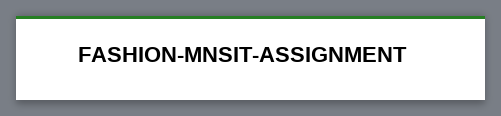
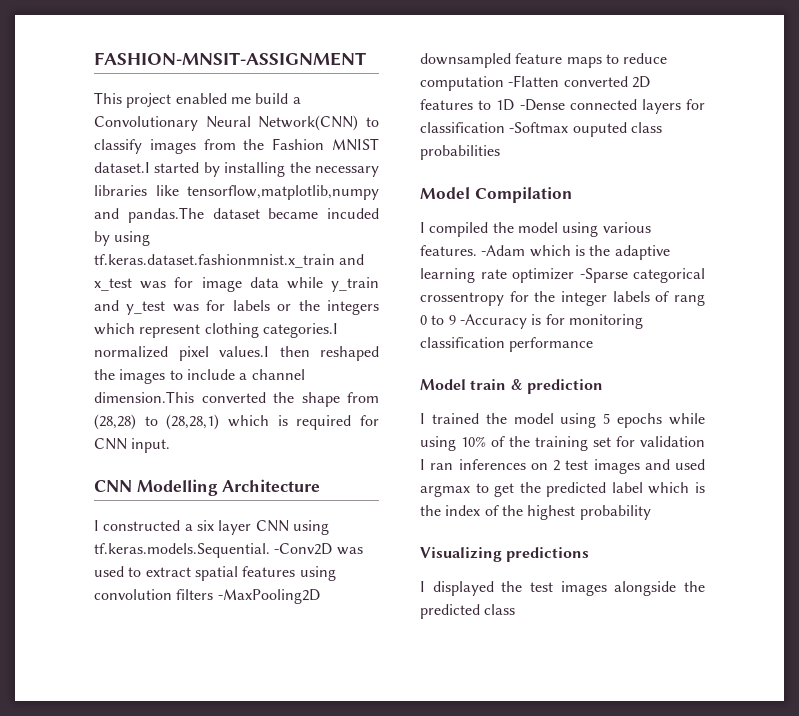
+ This project enabled me build a Convolutionary Neural Network(CNN) to classify images from the Fashion MNIST dataset.I started by installing the necessary libraries like tensorflow,matplotlib,numpy and pandas.The dataset became incuded by using tf.keras.dataset.fashionmnist.x_train and x_test was for image data while y_train and y_test was for labels or the integers which represent clothing categories.I normalized pixel values.I then reshaped the images to include a channel dimension.This converted the shape from (28,28) to (28,28,1) which is required for CNN input.
+ CNN Modelling Architecture
+ I constructed a six layer CNN using tf.keras.models.Sequential. -Conv2D was used to extract spatial features using convolution filters -MaxPooling2D downsampled feature maps to reduce computation -Flatten converted 2D features to 1D -Dense connected layers for classification -Softmax ouputed class probabilities
+ Model Compilation
+ I compiled the model using various features. -Adam which is the adaptive learning rate optimizer -Sparse categorical crossentropy for the integer labels of rang 0 to 9 -Accuracy is for monitoring classification performance
+ Model train & prediction
+ I trained the model using 5 epochs while using 10% of the training set for validation I ran inferences on 2 test images and used argmax to get the predicted label which is the index of the highest probability
+ Visualizing predictions
+ I displayed the test images alongside the predicted class

